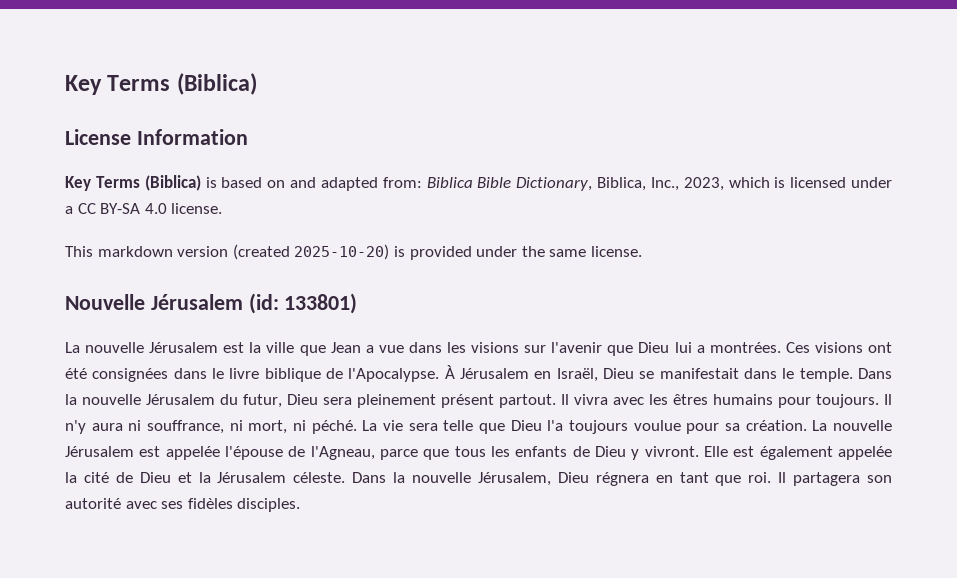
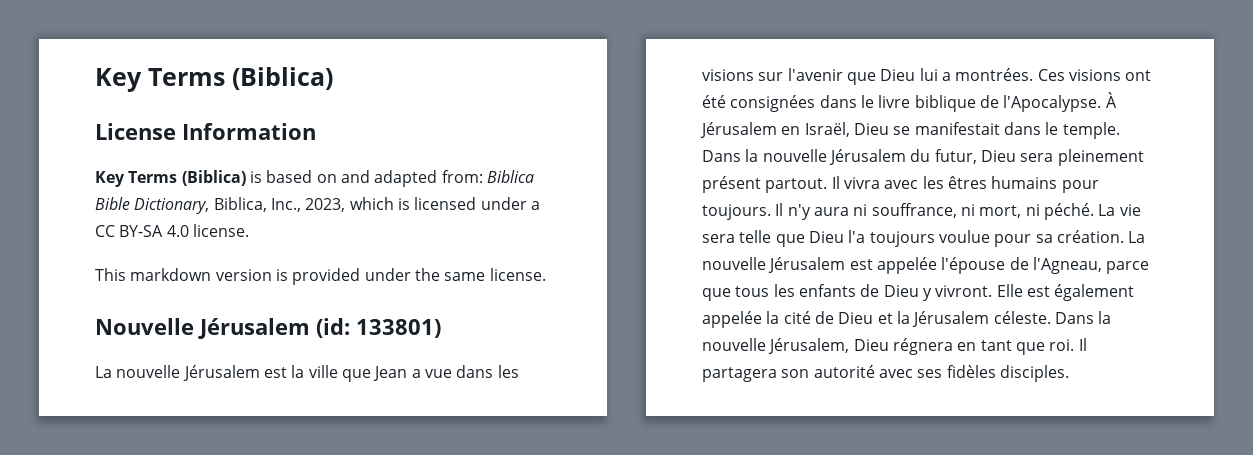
- This markdown version (created 2025-10-20) is provided under the same license.
+ This markdown version is provided under the same license.

